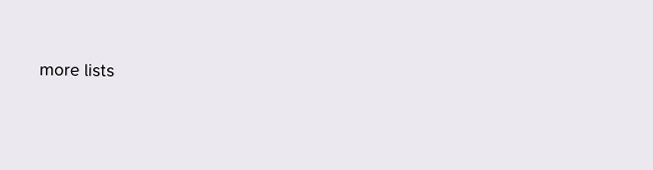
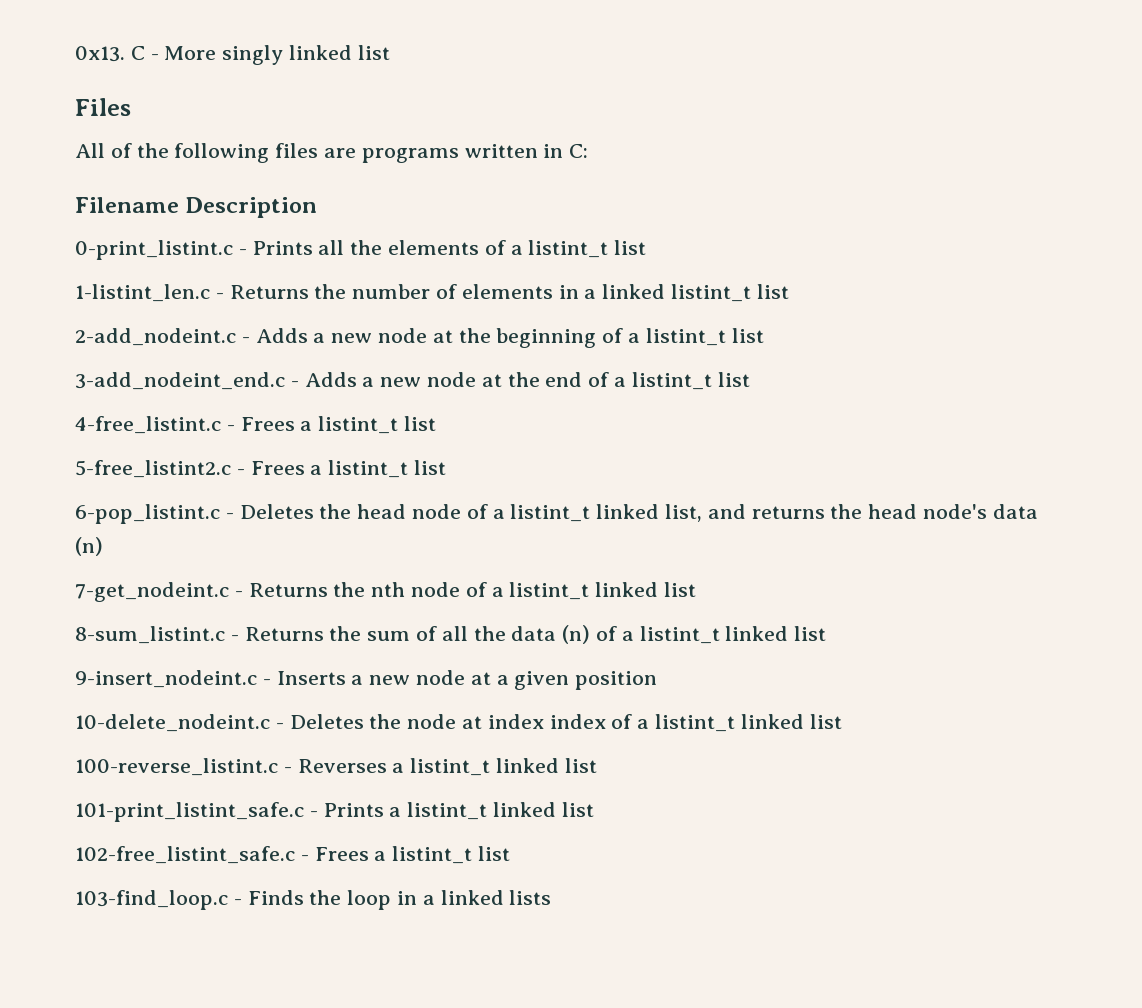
- more lists
+ 0x13. C - More singly linked list
+ Files
+ All of the following files are programs written in C:
+ Filename Description
+ 0-print_listint.c - Prints all the elements of a listint_t list
+ 1-listint_len.c - Returns the number of elements in a linked listint_t list
+ 2-add_nodeint.c - Adds a new node at the beginning of a listint_t list
+ 3-add_nodeint_end.c - Adds a new node at the end of a listint_t list
+ 4-free_listint.c - Frees a listint_t list
+ 5-free_listint2.c - Frees a listint_t list
+ 6-pop_listint.c - Deletes the head node of a listint_t linked list, and returns the head node's data (n)
+ 7-get_nodeint.c - Returns the nth node of a listint_t linked list
+ 8-sum_listint.c - Returns the sum of all the data (n) of a listint_t linked list
+ 9-insert_nodeint.c - Inserts a new node at a given position
+ 10-delete_nodeint.c - Deletes the node at index index of a listint_t linked list
+ 100-reverse_listint.c - Reverses a listint_t linked list
+ 101-print_listint_safe.c - Prints a listint_t linked list
+ 102-free_listint_safe.c - Frees a listint_t list
+ 103-find_loop.c - Finds the loop in a linked lists

